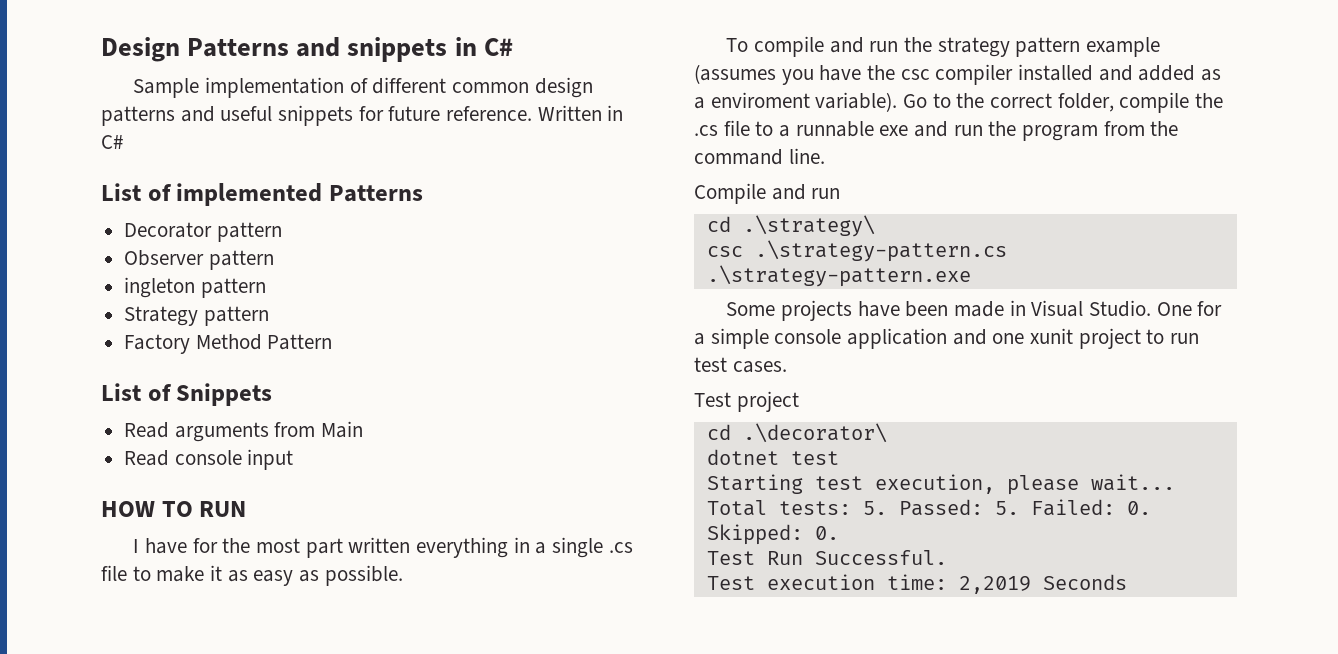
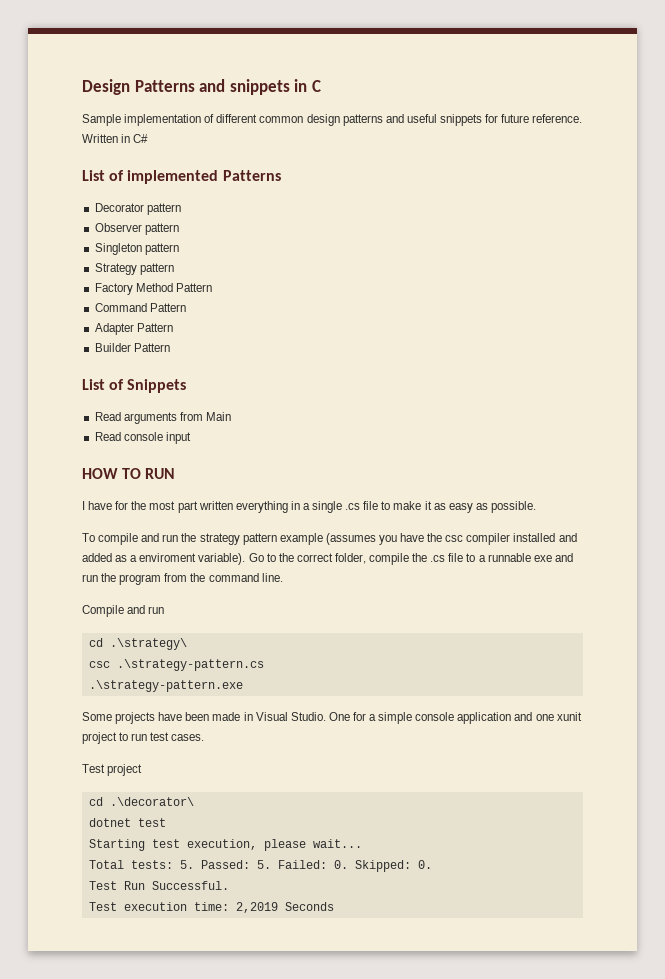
- Design Patterns and snippets in C#
+ Design Patterns and snippets in C
- ingleton pattern
+ Singleton pattern
+ Command Pattern
+ Adapter Pattern
+ Builder Pattern

